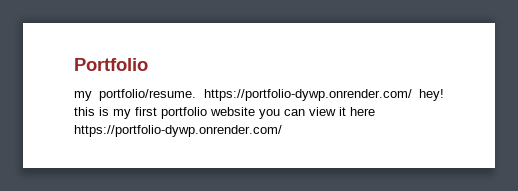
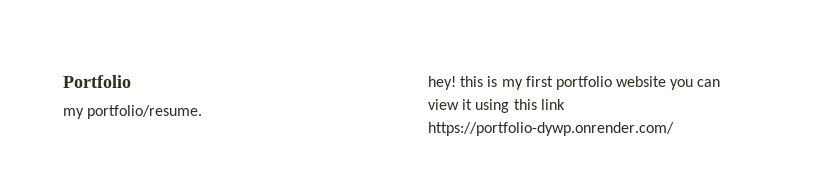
- my portfolio/resume. https://portfolio-dywp.onrender.com/ hey! this is my first portfolio website you can view it here https://portfolio-dywp.onrender.com/
+ my portfolio/resume.
+ hey! this is my first portfolio website you can view it using this link https://portfolio-dywp.onrender.com/

